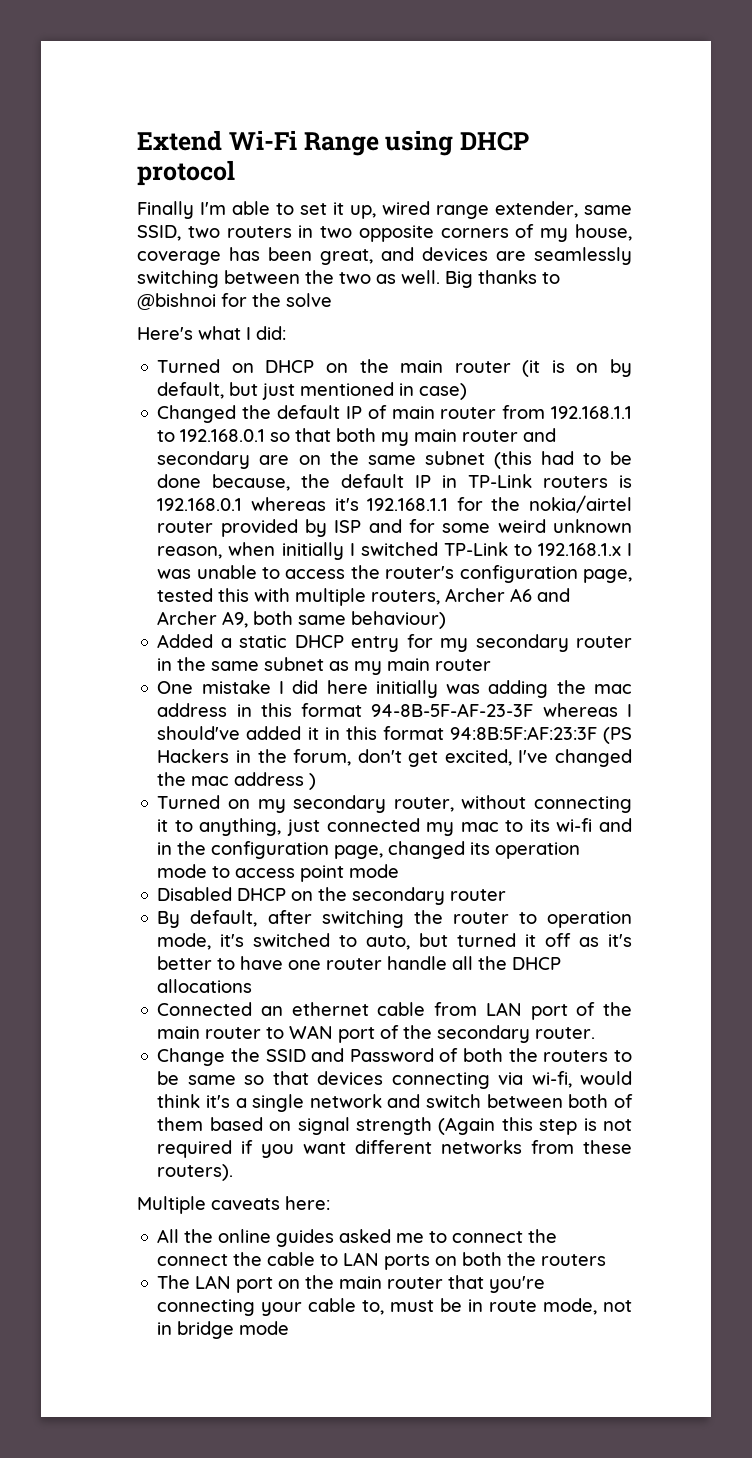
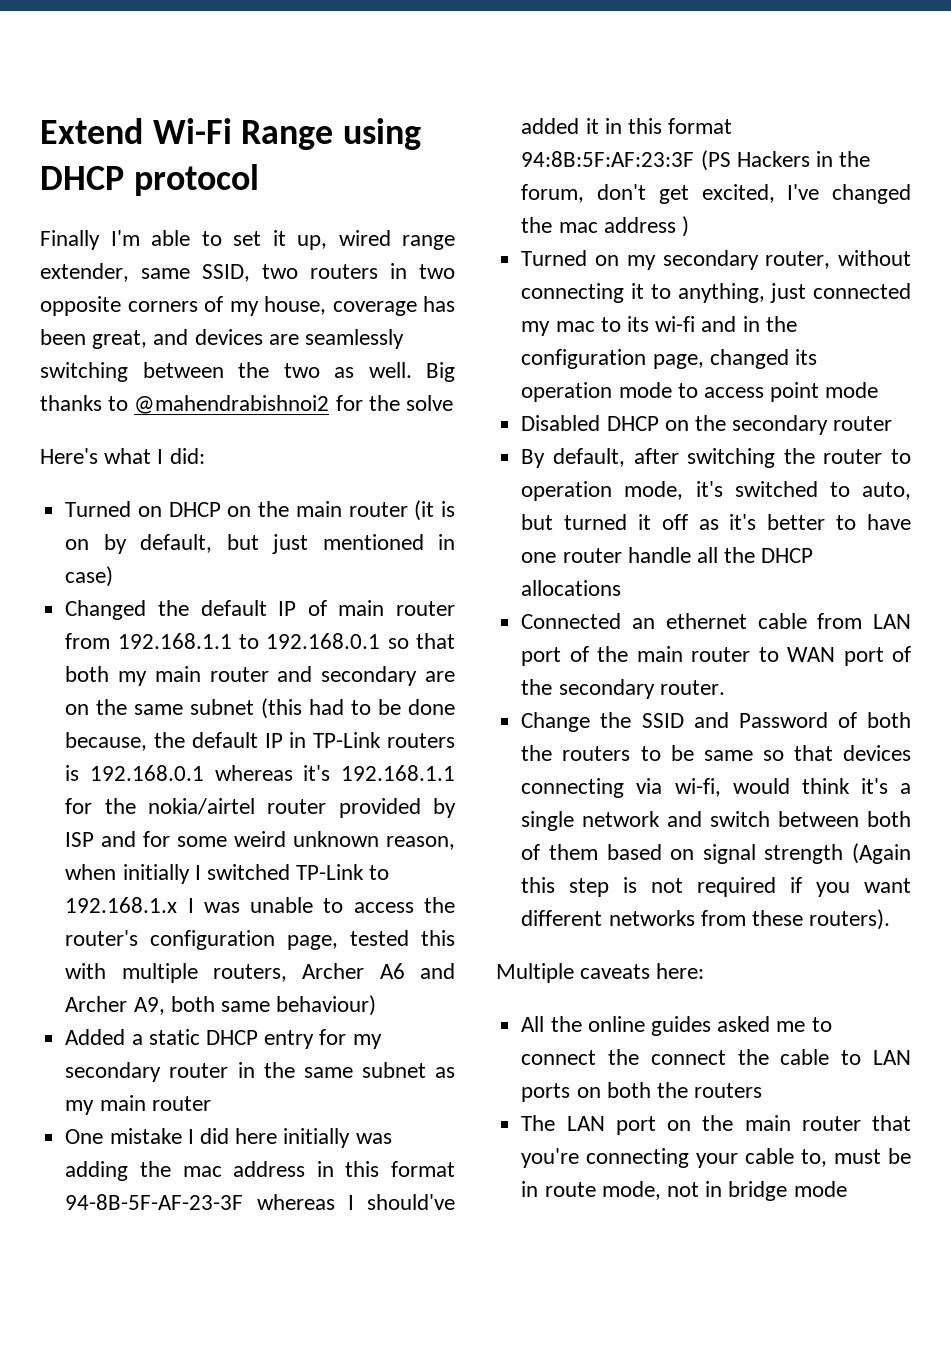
- Big thanks to @bishnoi for the solve
+ Big thanks to @mahendrabishnoi2 for the solve

